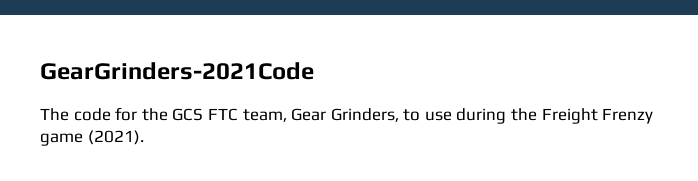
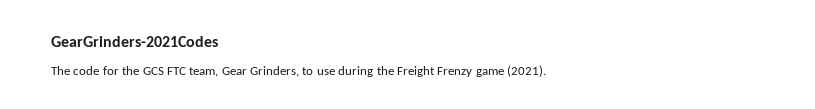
- GearGrinders-2021Code
+ GearGrinders-2021Codes

